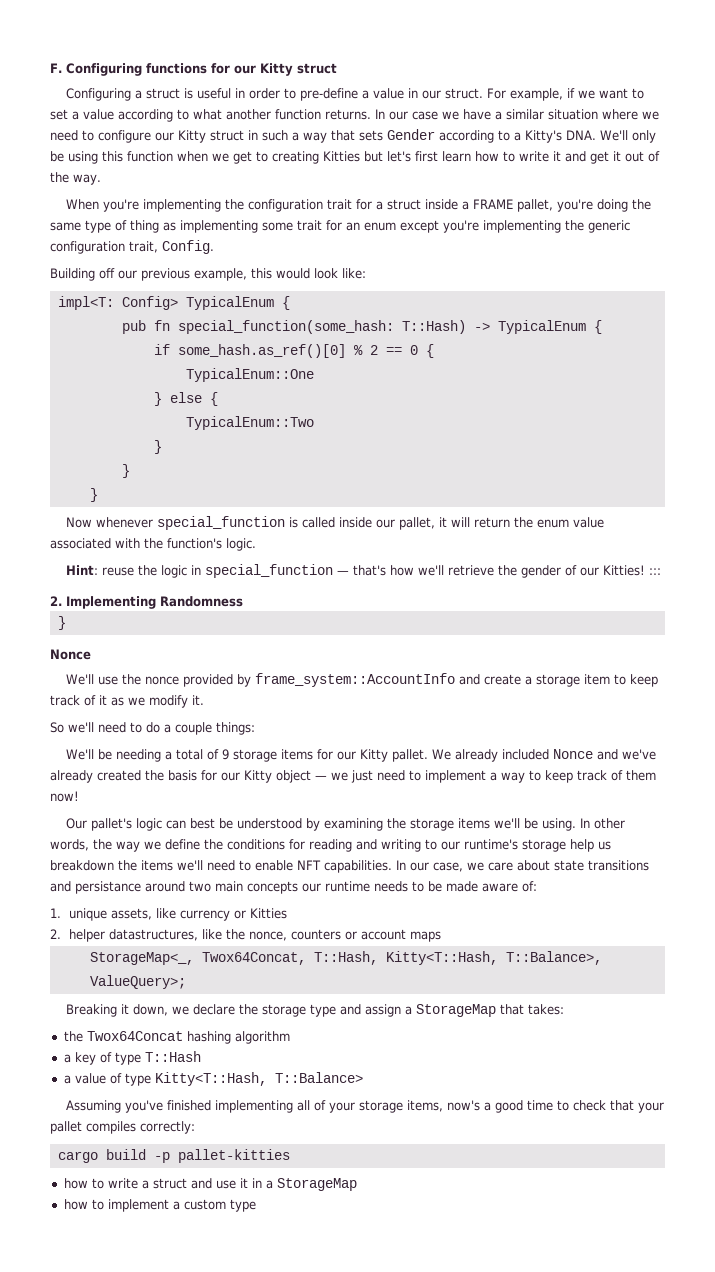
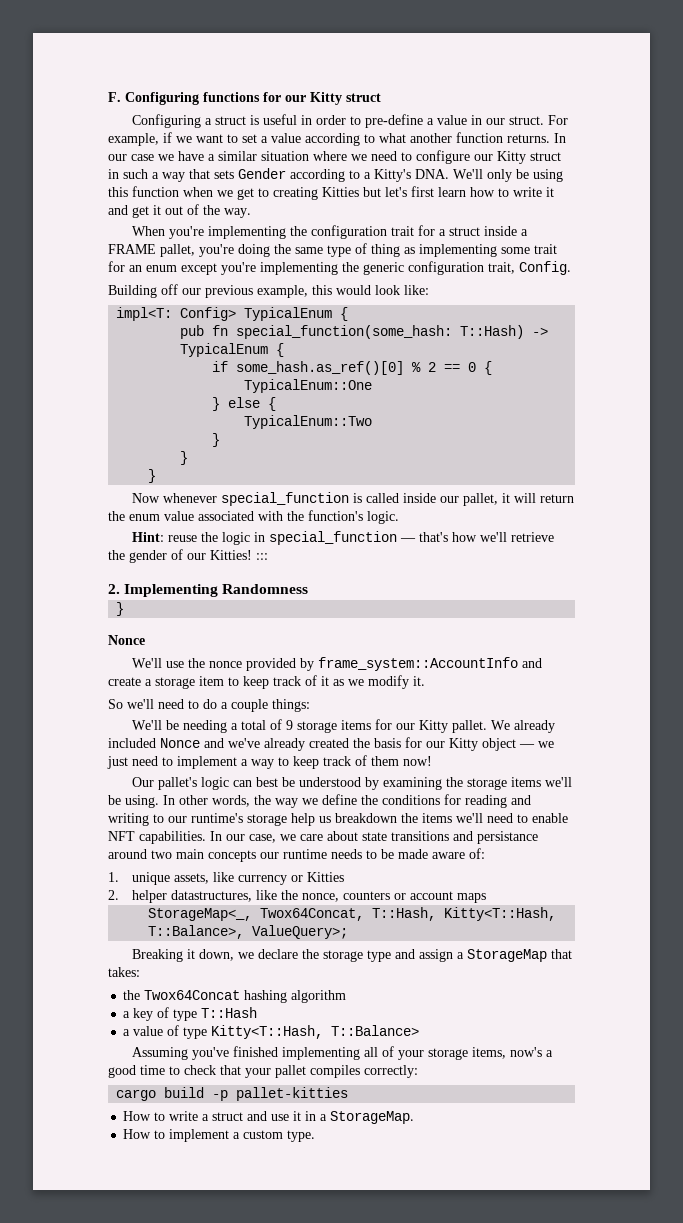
- how to write a struct and use it in a StorageMap
- how to implement a custom type
+ How to write a struct and use it in a StorageMap.
+ How to implement a custom type.

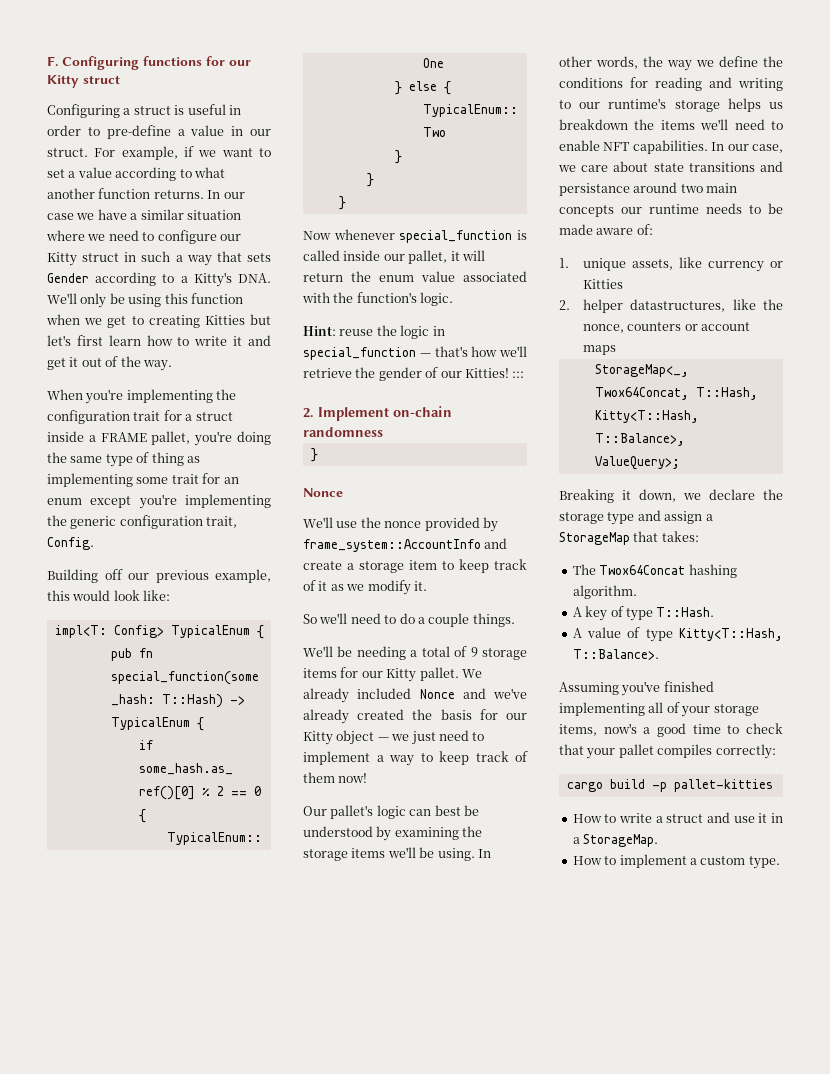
- 2. Implementing Randomness
+ 2. Implement on-chain randomness
- So we'll need to do a couple things:
+ So we'll need to do a couple things.
- In other words, the way we define the conditions for reading and writing to our runtime's storage help us breakdown the items we'll need to enable NFT capabilities.
+ In other words, the way we define the conditions for reading and writing to our runtime's storage helps us breakdown the items we'll need to enable NFT capabilities.
- the Twox64Concat hashing algorithm
- a key of type T::Hash
- a value of type Kitty<T::Hash, T::Balance>
+ The Twox64Concat hashing algorithm.
+ A key of type T::Hash.
+ A value of type Kitty<T::Hash, T::Balance>.

